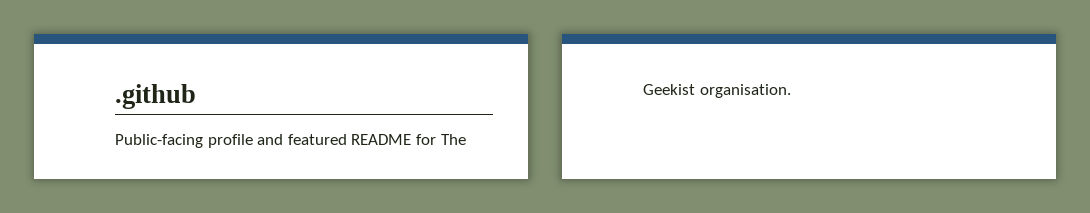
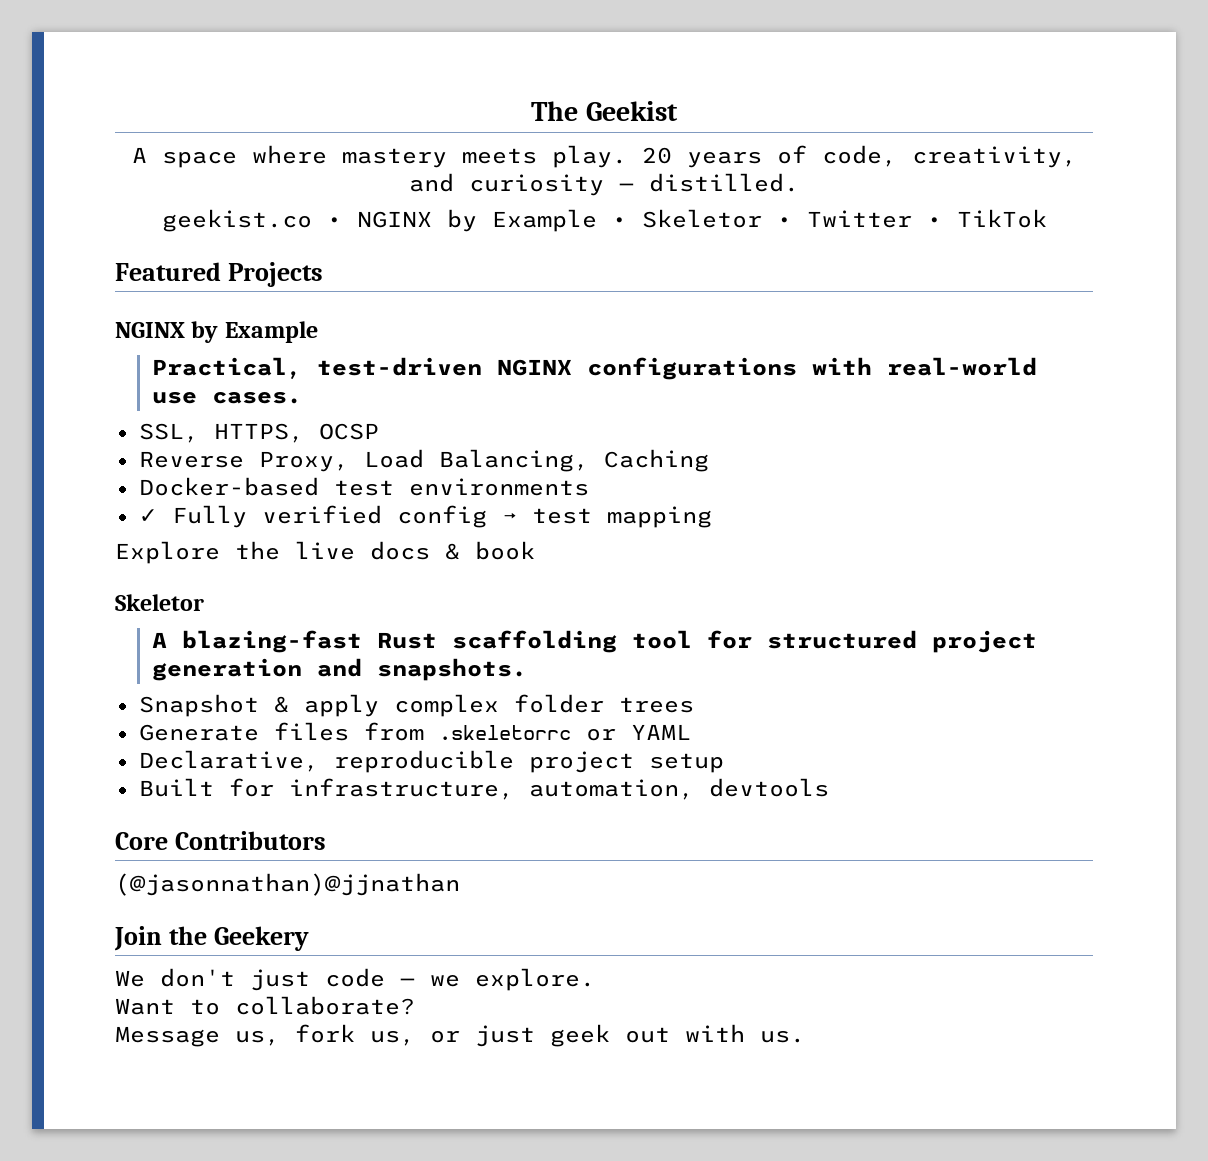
- .github
- Public-facing profile and featured README for The Geekist organisation.
+ The Geekist
+ A space where mastery meets play. 20 years of code, creativity, and curiosity — distilled.
+ geekist.co • NGINX by Example • Skeletor • Twitter • TikTok
+ Featured Projects
+ NGINX by Example
+ Practical, test-driven NGINX configurations with real-world use cases.
+ SSL, HTTPS, OCSP
+ Reverse Proxy, Load Balancing, Caching
+ Docker-based test environments
+ ✓ Fully verified config → test mapping
+ Explore the live docs & book
+ Skeletor
+ A blazing-fast Rust scaffolding tool for structured project generation and snapshots.
+ Snapshot & apply complex folder trees
+ Generate files from .skeletorrc or YAML
+ Declarative, reproducible project setup
+ Built for infrastructure, automation, devtools
+ Core Contributors
+ (@jasonnathan)@jjnathan
+ Join the Geekery
+ We don't just code — we explore.
+ Want to collaborate?
+ Message us, fork us, or just geek out with us.

